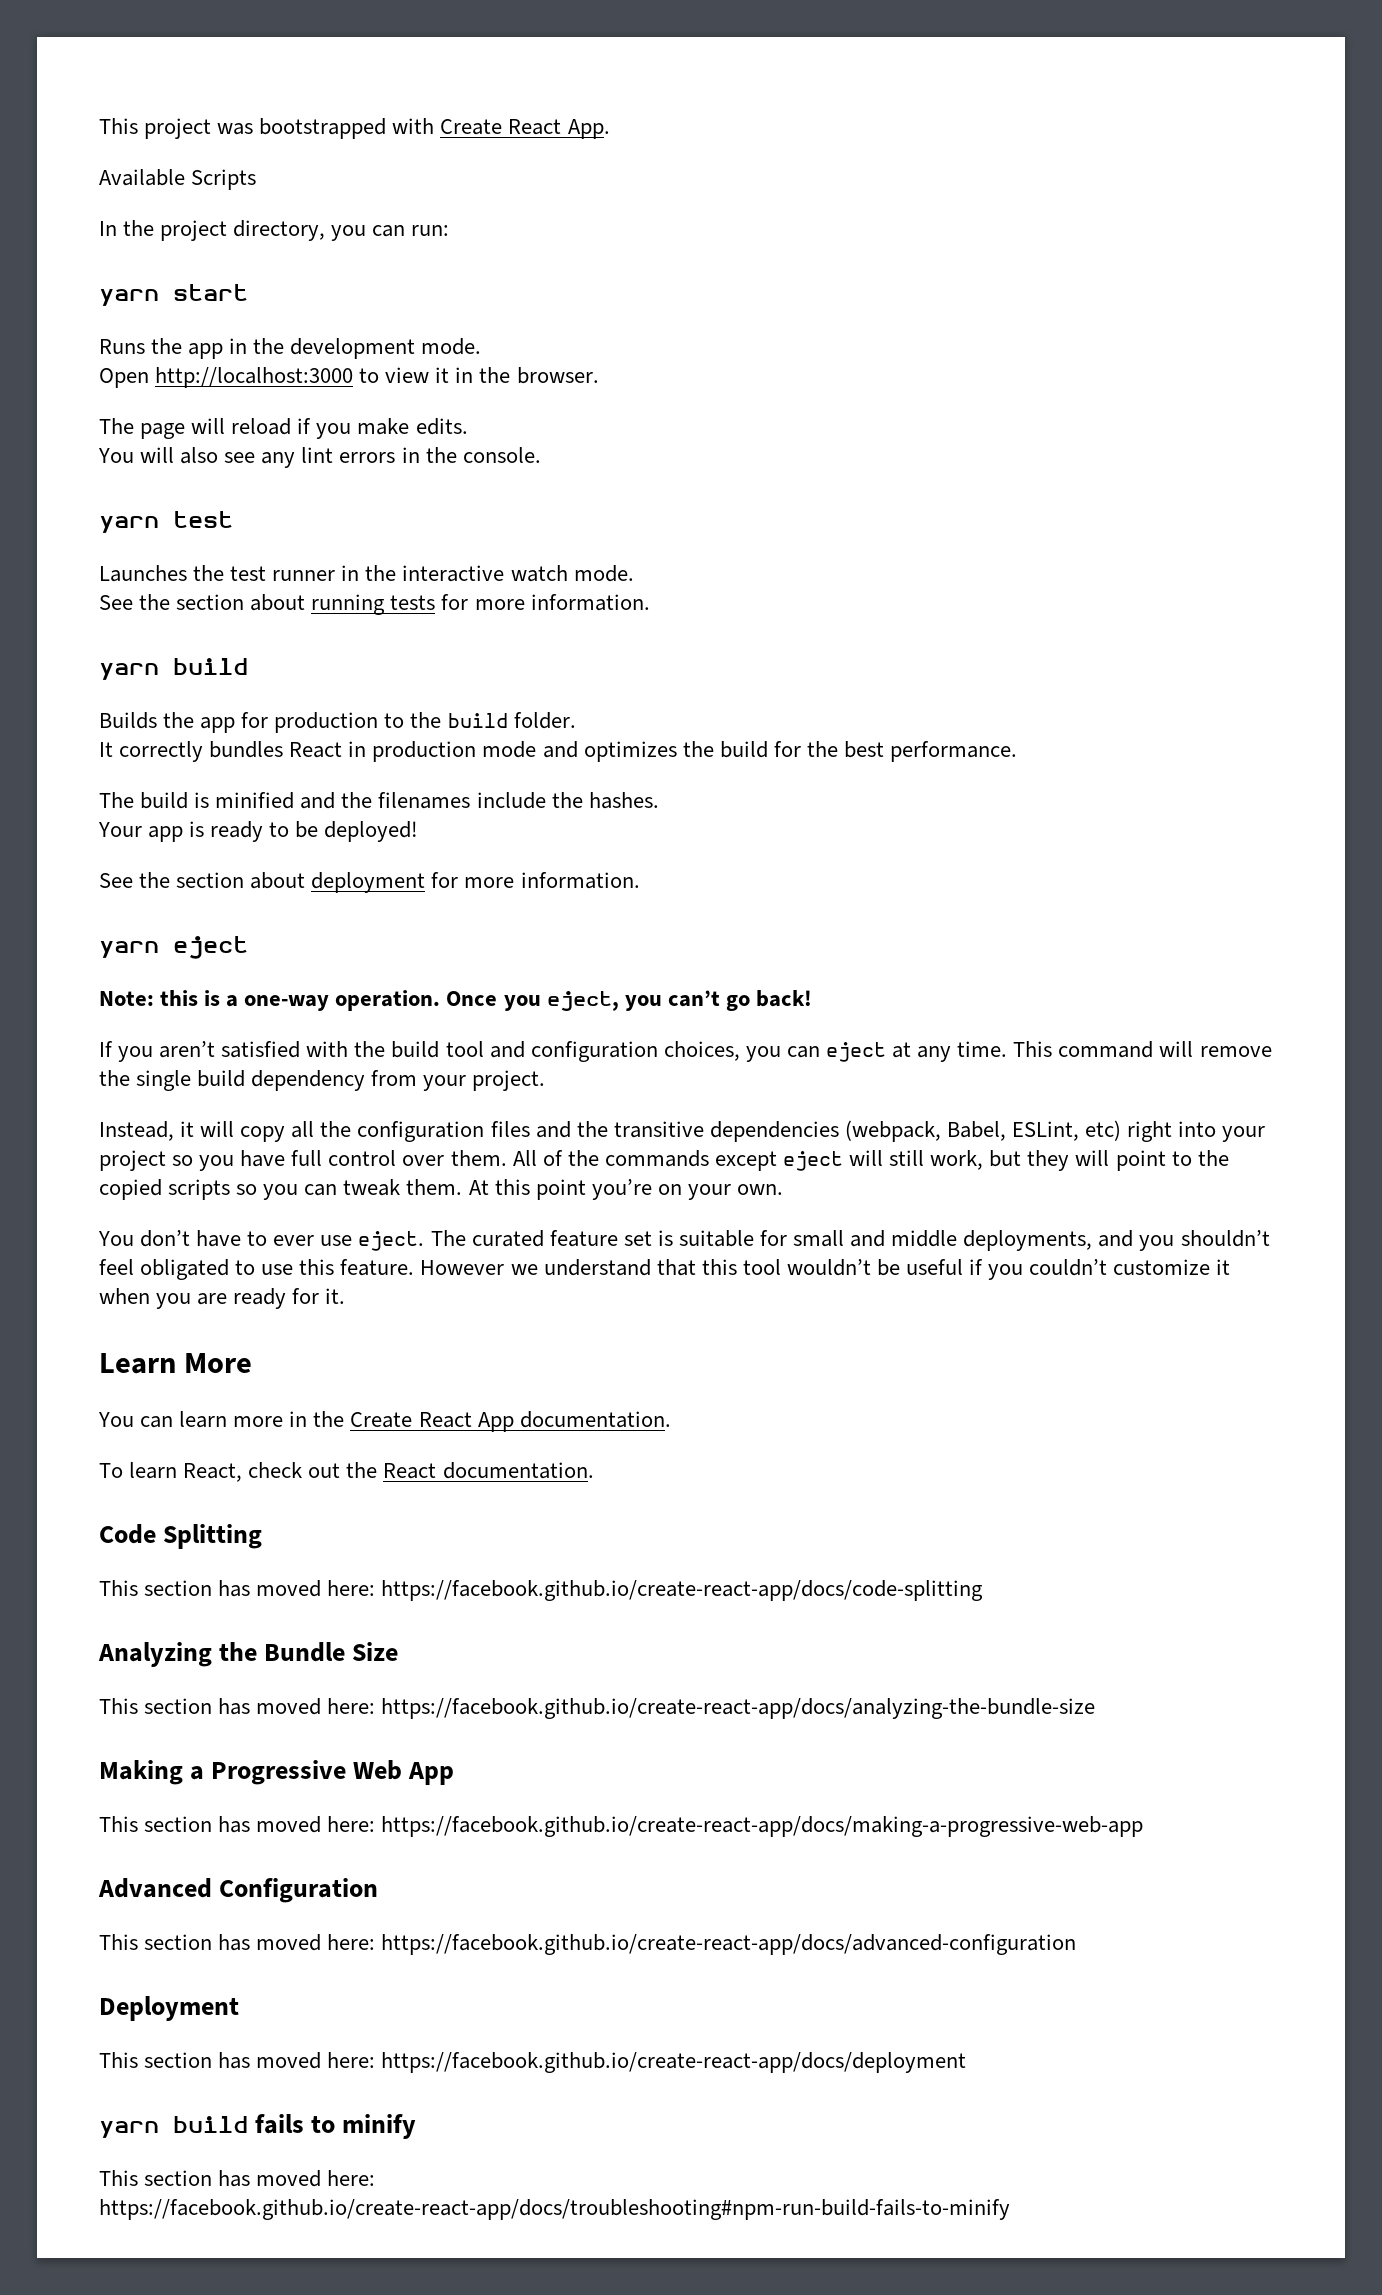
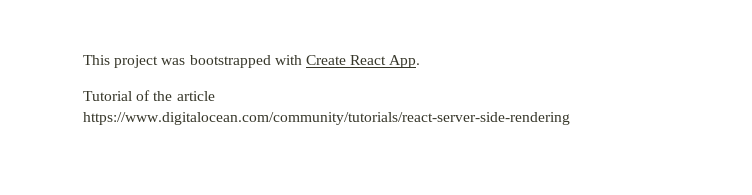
- Available Scripts
- In the project directory, you can run:
- yarn start
- Runs the app in the development mode.
- Open http://localhost:3000 to view it in the browser.
- The page will reload if you make edits.
- You will also see any lint errors in the console.
- yarn test
- Launches the test runner in the interactive watch mode.
- See the section about running tests for more information.
- yarn build
- Builds the app for production to the build folder.
- It correctly bundles React in production mode and optimizes the build for the best performance.
- The build is minified and the filenames include the hashes.
- Your app is ready to be deployed!
- See the section about deployment for more information.
- yarn eject
- Note: this is a one-way operation. Once you eject, you can’t go back!
- If you aren’t satisfied with the build tool and configuration choices, you can eject at any time. This command will remove the single build dependency from your project.
- Instead, it will copy all the configuration files and the transitive dependencies (webpack, Babel, ESLint, etc) right into your project so you have full control over them. All of the commands except eject will still work, but they will point to the copied scripts so you can tweak them. At this point you’re on your own.
- You don’t have to ever use eject. The curated feature set is suitable for small and middle deployments, and you shouldn’t feel obligated to use this feature. However we understand that this tool wouldn’t be useful if you couldn’t customize it when you are ready for it.
- Learn More
- You can learn more in the Create React App documentation.
- To learn React, check out the React documentation.
- Code Splitting
- This section has moved here: https://facebook.github.io/create-react-app/docs/code-splitting
- Analyzing the Bundle Size
- This section has moved here: https://facebook.github.io/create-react-app/docs/analyzing-the-bundle-size
- Making a Progressive Web App
- This section has moved here: https://facebook.github.io/create-react-app/docs/making-a-progressive-web-app
- Advanced Configuration
- This section has moved here: https://facebook.github.io/create-react-app/docs/advanced-configuration
- Deployment
- This section has moved here: https://facebook.github.io/create-react-app/docs/deployment
- yarn build fails to minify
- This section has moved here: https://facebook.github.io/create-react-app/docs/troubleshooting#npm-run-build-fails-to-minify
+ Tutorial of the article https://www.digitalocean.com/community/tutorials/react-server-side-rendering

